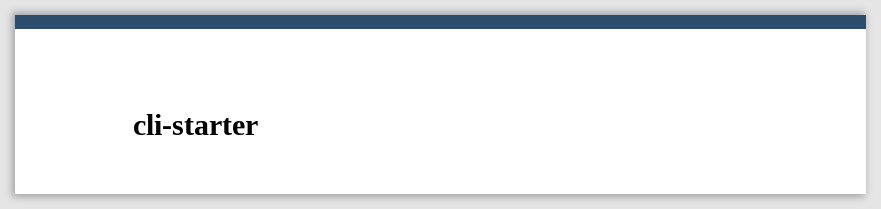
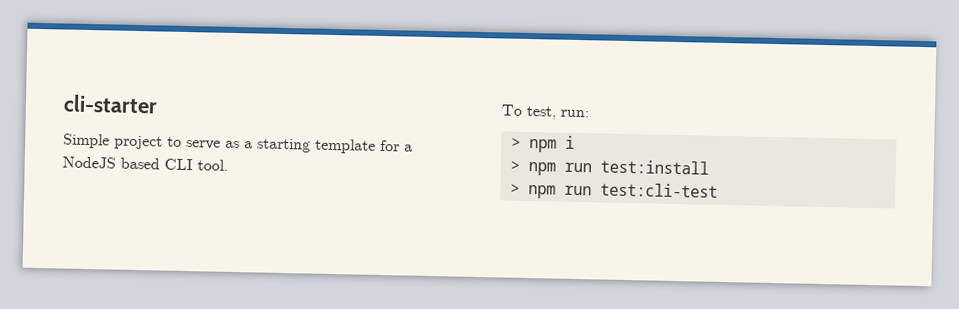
+ Simple project to serve as a starting template for a NodeJS based CLI tool.
+ To test, run:
+ > npm i
+ > npm run test:install
+ > npm run test:cli-test

